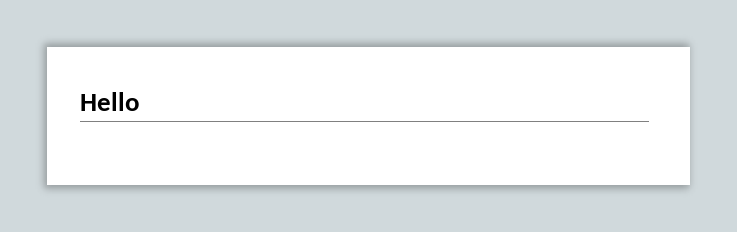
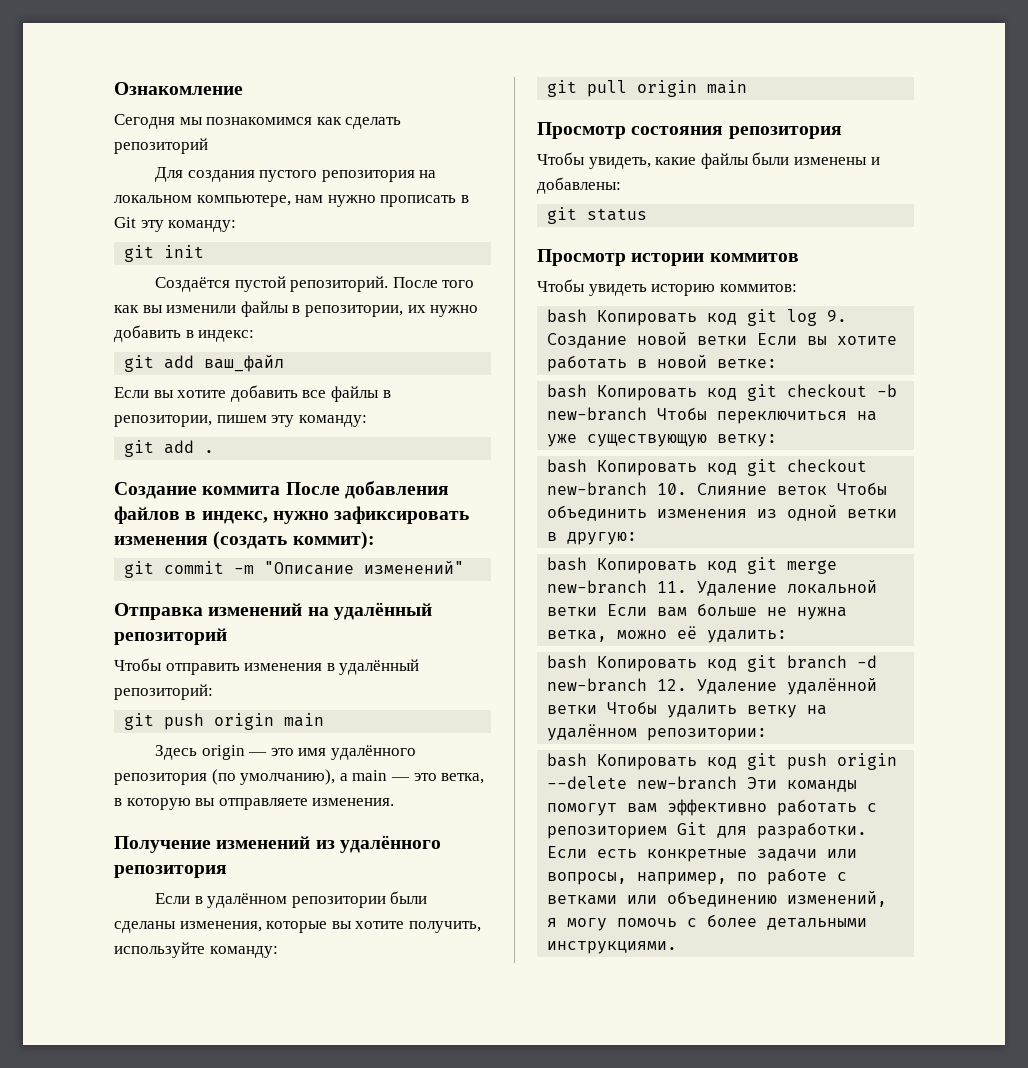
- Hello
+ Ознакомление
+ Сегодня мы познакомимся как сделать репозиторий
+ Для создания пустого репозитория на локальном компьютере, нам нужно прописать в Git эту команду:
+ git init
+ Создаётся пустой репозиторий. После того как вы изменили файлы в репозитории, их нужно добавить в индекс:
+ git add ваш_файл
+ Если вы хотите добавить все файлы в репозитории, пишем эту команду:
+ git add .
+ Создание коммита После добавления файлов в индекс, нужно зафиксировать изменения (создать коммит):
+ git commit -m "Описание изменений"
+ Отправка изменений на удалённый репозиторий
+ Чтобы отправить изменения в удалённый репозиторий:
+ git push origin main
+ Здесь origin — это имя удалённого репозитория (по умолчанию), а main — это ветка, в которую вы отправляете изменения.
+ Получение изменений из удалённого репозитория
+ Если в удалённом репозитории были сделаны изменения, которые вы хотите получить, используйте команду:
+ git pull origin main
+ Просмотр состояния репозитория
+ Чтобы увидеть, какие файлы были изменены и добавлены:
+ git status
+ Просмотр истории коммитов
+ Чтобы увидеть историю коммитов:
+ bash Копировать код git log 9. Создание новой ветки Если вы хотите работать в новой ветке:
+ bash Копировать код git checkout -b new-branch Чтобы переключиться на уже существующую ветку:
+ bash Копировать код git checkout new-branch 10. Слияние веток Чтобы объединить изменения из одной ветки в другую:
+ bash Копировать код git merge new-branch 11. Удаление локальной ветки Если вам больше не нужна ветка, можно её удалить:
+ bash Копировать код git branch -d new-branch 12. Удаление удалённой ветки Чтобы удалить ветку на удалённом репозитории:
+ bash Копировать код git push origin --delete new-branch Эти команды помогут вам эффективно работать с репозиторием Git для разработки. Если есть конкретные задачи или вопросы, например, по работе с ветками или объединению изменений, я могу помочь с более детальными инструкциями.

